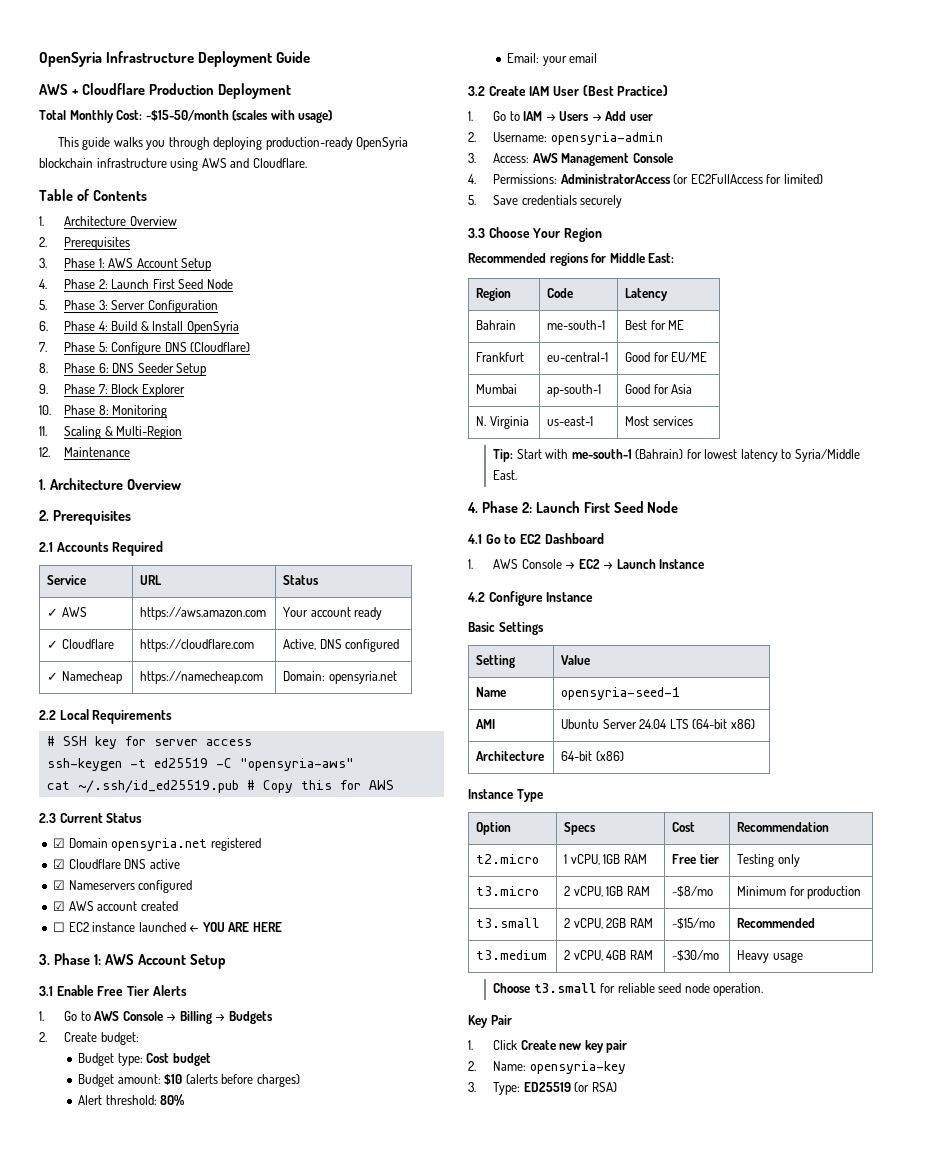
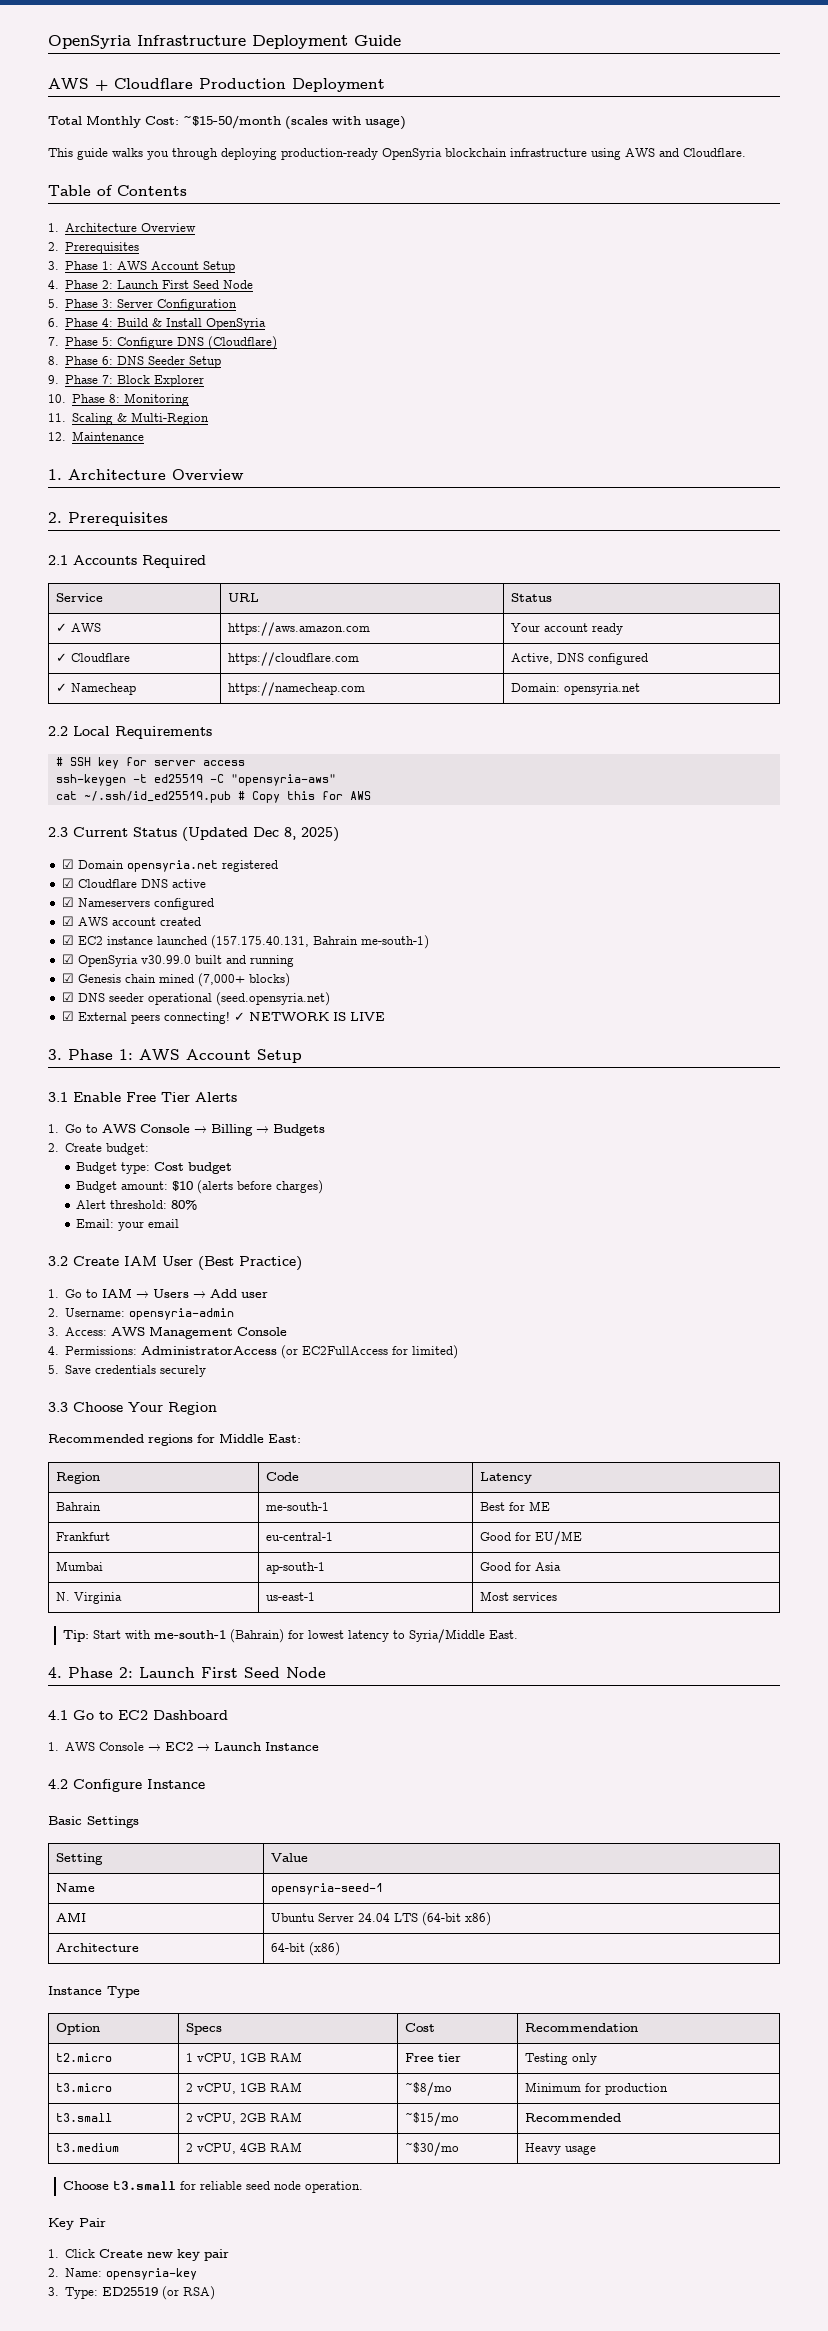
- 2.3 Current Status
+ 2.3 Current Status (Updated Dec 8, 2025)
- ☐ EC2 instance launched ← YOU ARE HERE
+ ☑ EC2 instance launched (157.175.40.131, Bahrain me-south-1)
+ ☑ OpenSyria v30.99.0 built and running
+ ☑ Genesis chain mined (7,000+ blocks)
+ ☑ DNS seeder operational (seed.opensyria.net)
+ ☑ External peers connecting! ✓ NETWORK IS LIVE

